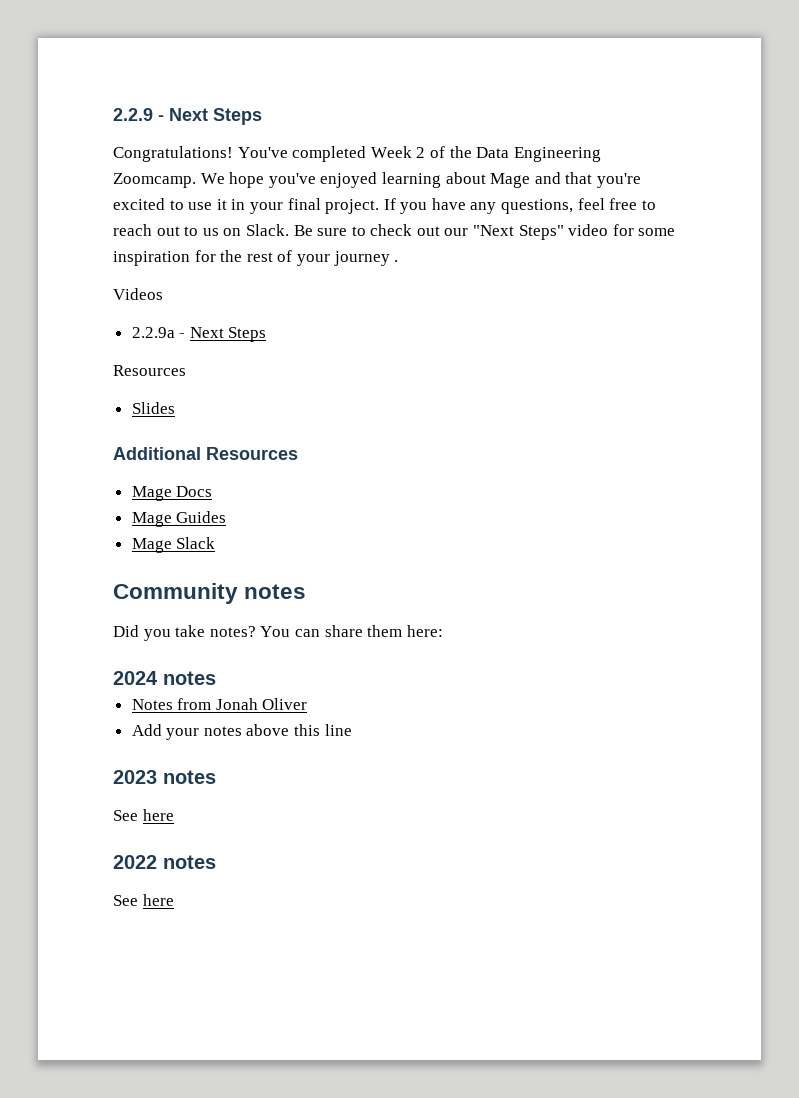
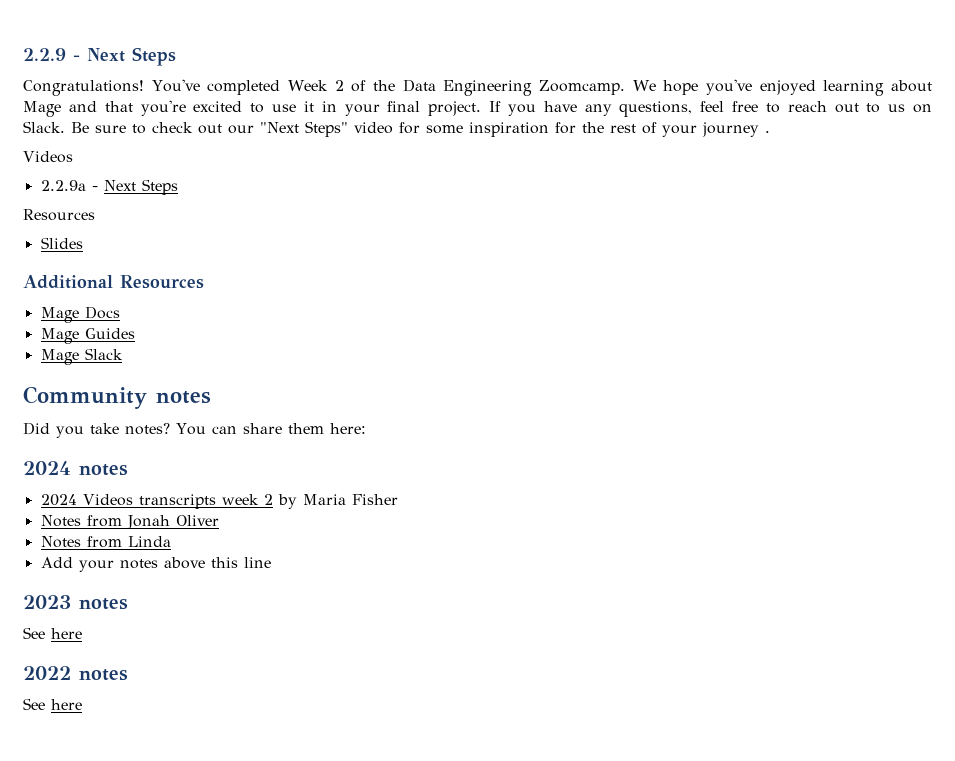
+ 2024 Videos transcripts week 2 by Maria Fisher
+ Notes from Linda

